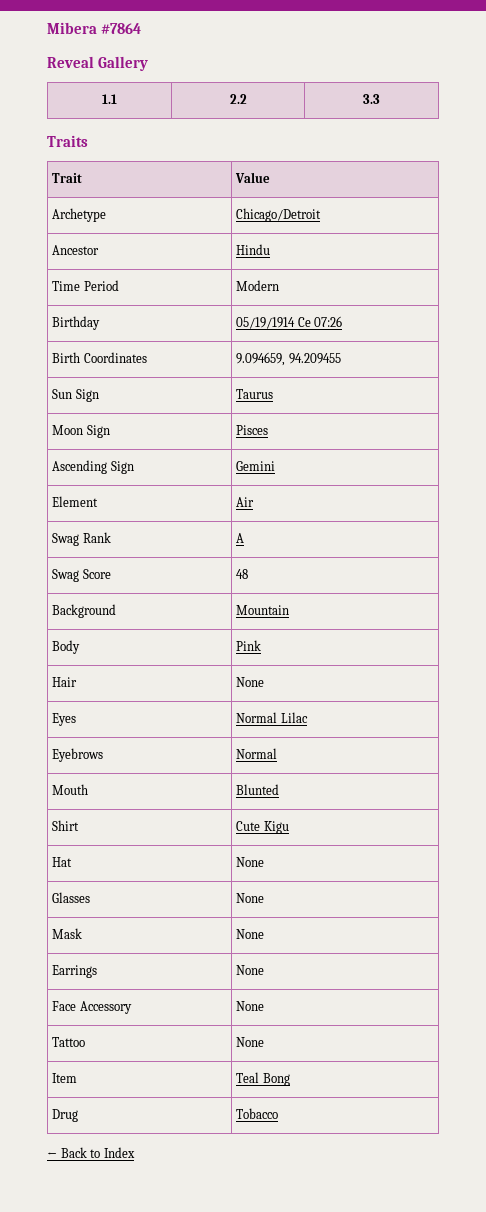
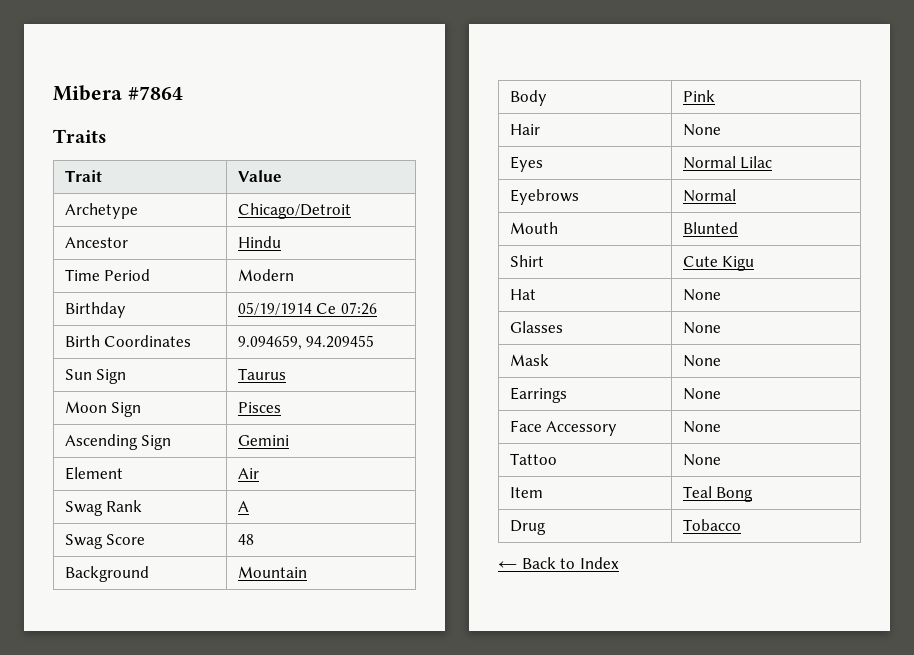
- Reveal Gallery
- 1.1 | 2.2 | 3.3

